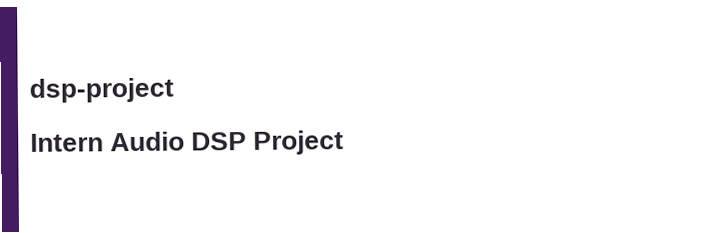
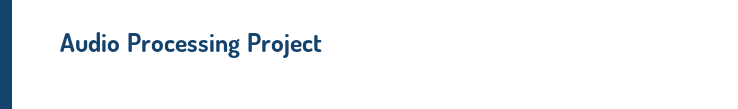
- dsp-project
- Intern Audio DSP Project
+ Audio Processing Project

